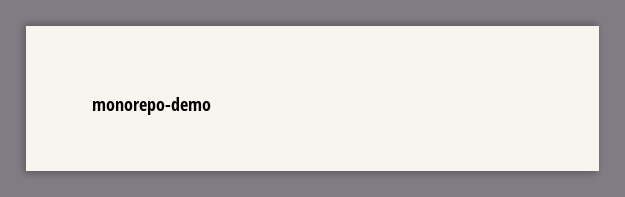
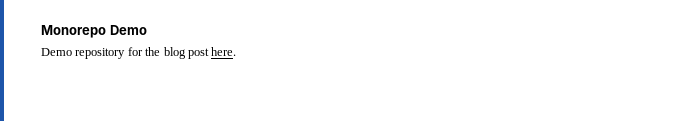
- monorepo-demo
+ Monorepo Demo
+ Demo repository for the blog post here.

